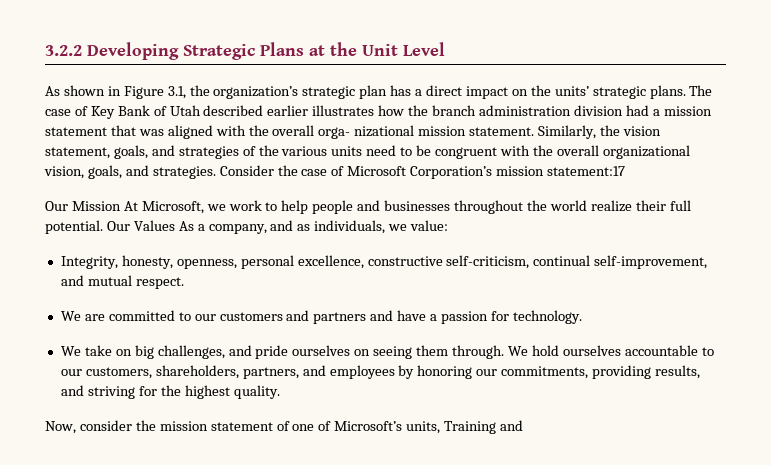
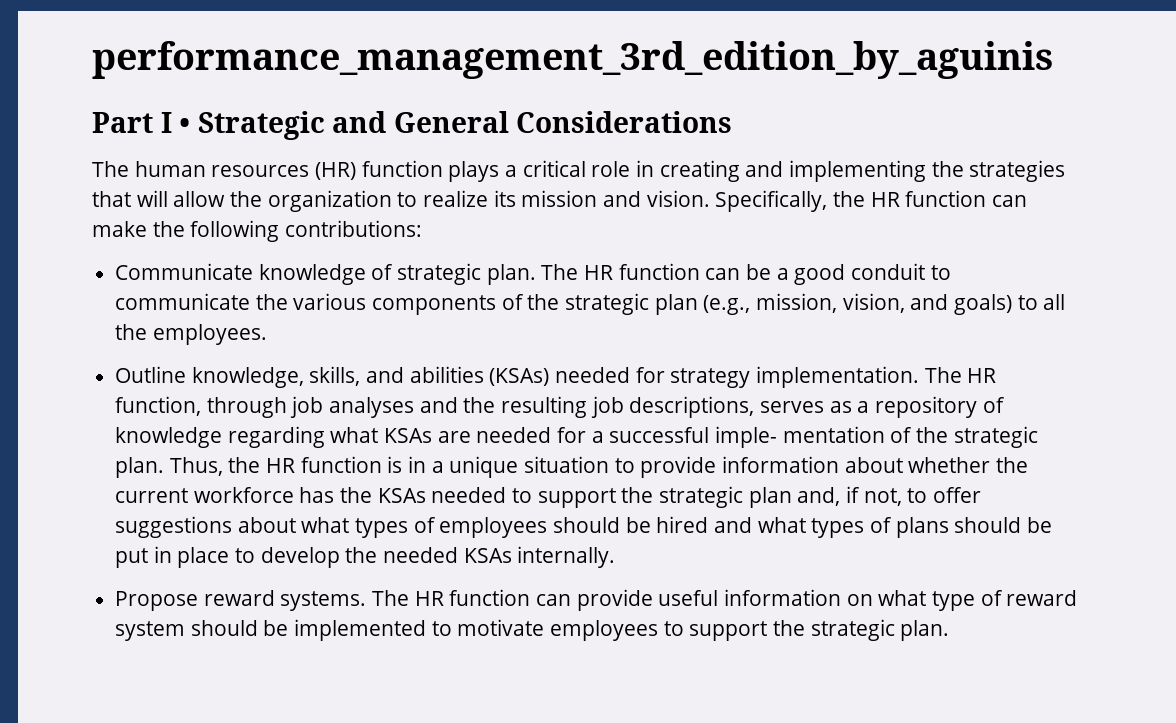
- 3.2.2 Developing Strategic Plans at the Unit Level
- As shown in Figure 3.1, the organization’s strategic plan has a direct impact on the units’ strategic plans. The case of Key Bank of Utah described earlier illustrates how the branch administration division had a mission statement that was aligned with the overall orga- nizational mission statement. Similarly, the vision statement, goals, and strategies of the various units need to be congruent with the overall organizational vision, goals, and strategies. Consider the case of Microsoft Corporation’s mission statement:17
- Our Mission At Microsoft, we work to help people and businesses throughout the world realize their full potential. Our Values As a company, and as individuals, we value:
- Integrity, honesty, openness, personal excellence, constructive self-criticism, continual self-improvement, and mutual respect.
- We are committed to our customers and partners and have a passion for technology.
- We take on big challenges, and pride ourselves on seeing them through. We hold ourselves accountable to our customers, shareholders, partners, and employees by honoring our commitments, providing results, and striving for the highest quality.
- Now, consider the mission statement of one of Microsoft’s units, Training and
+ performance_management_3rd_edition_by_aguinis
+ Part I • Strategic and General Considerations
+ The human resources (HR) function plays a critical role in creating and implementing the strategies that will allow the organization to realize its mission and vision. Specifically, the HR function can make the following contributions:
+ Communicate knowledge of strategic plan. The HR function can be a good conduit to communicate the various components of the strategic plan (e.g., mission, vision, and goals) to all the employees.
+ Outline knowledge, skills, and abilities (KSAs) needed for strategy implementation. The HR function, through job analyses and the resulting job descriptions, serves as a repository of knowledge regarding what KSAs are needed for a successful imple- mentation of the strategic plan. Thus, the HR function is in a unique situation to provide information about whether the current workforce has the KSAs needed to support the strategic plan and, if not, to offer suggestions about what types of employees should be hired and what types of plans should be put in place to develop the needed KSAs internally.
+ Propose reward systems. The HR function can provide useful information on what type of reward system should be implemented to motivate employees to support the strategic plan.

